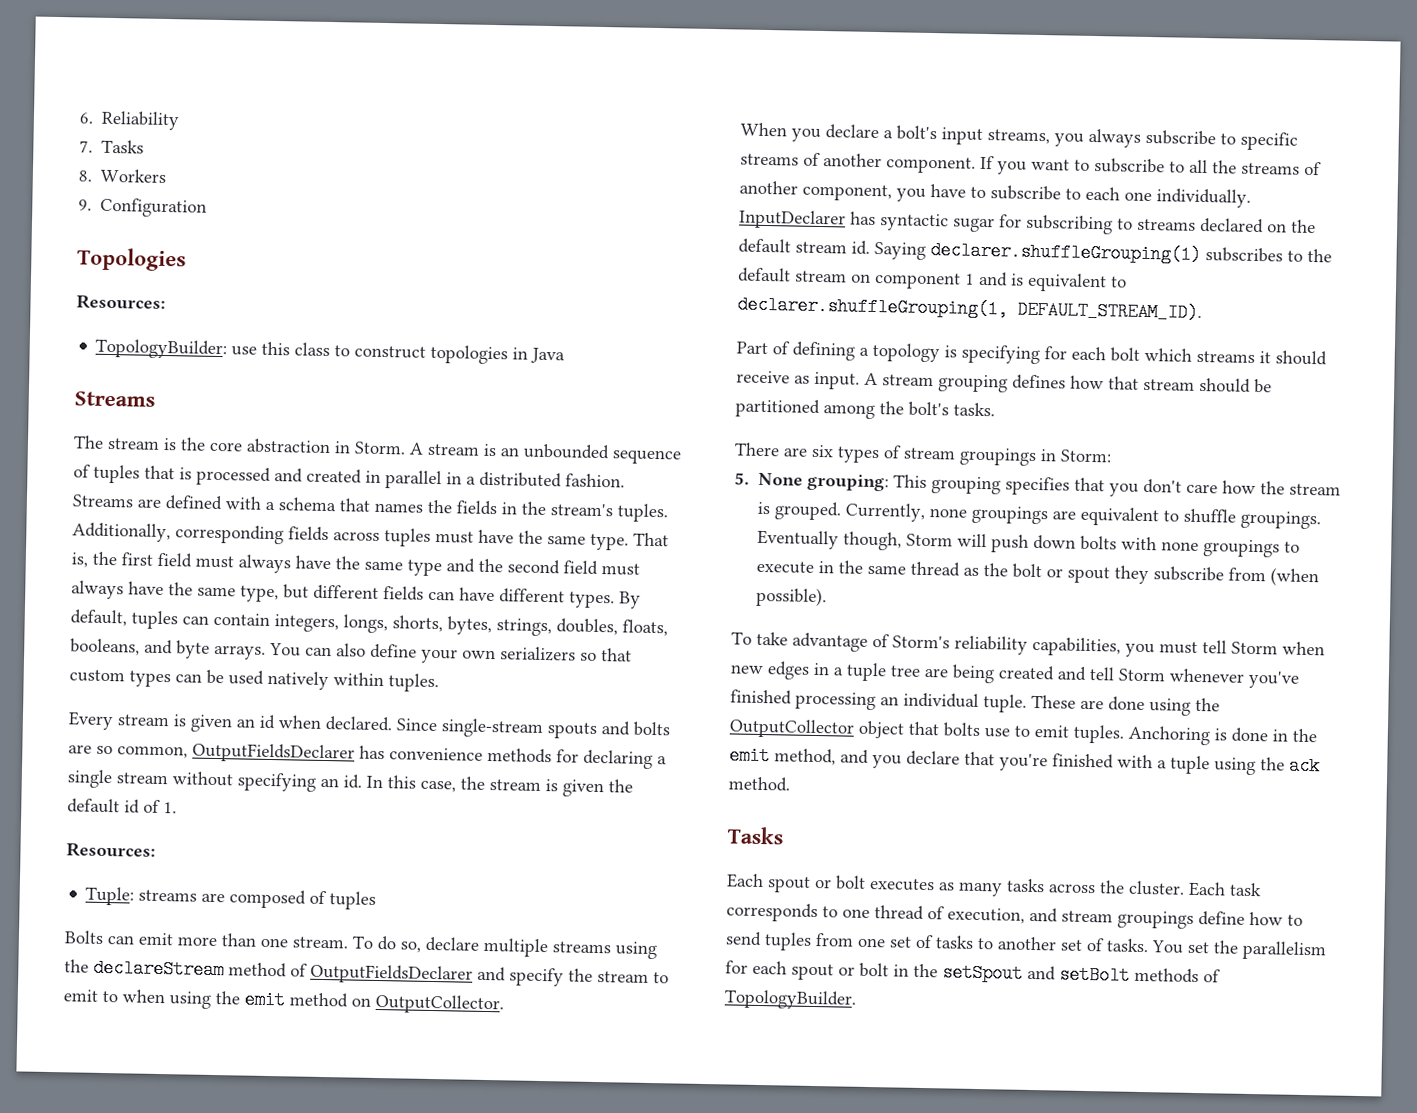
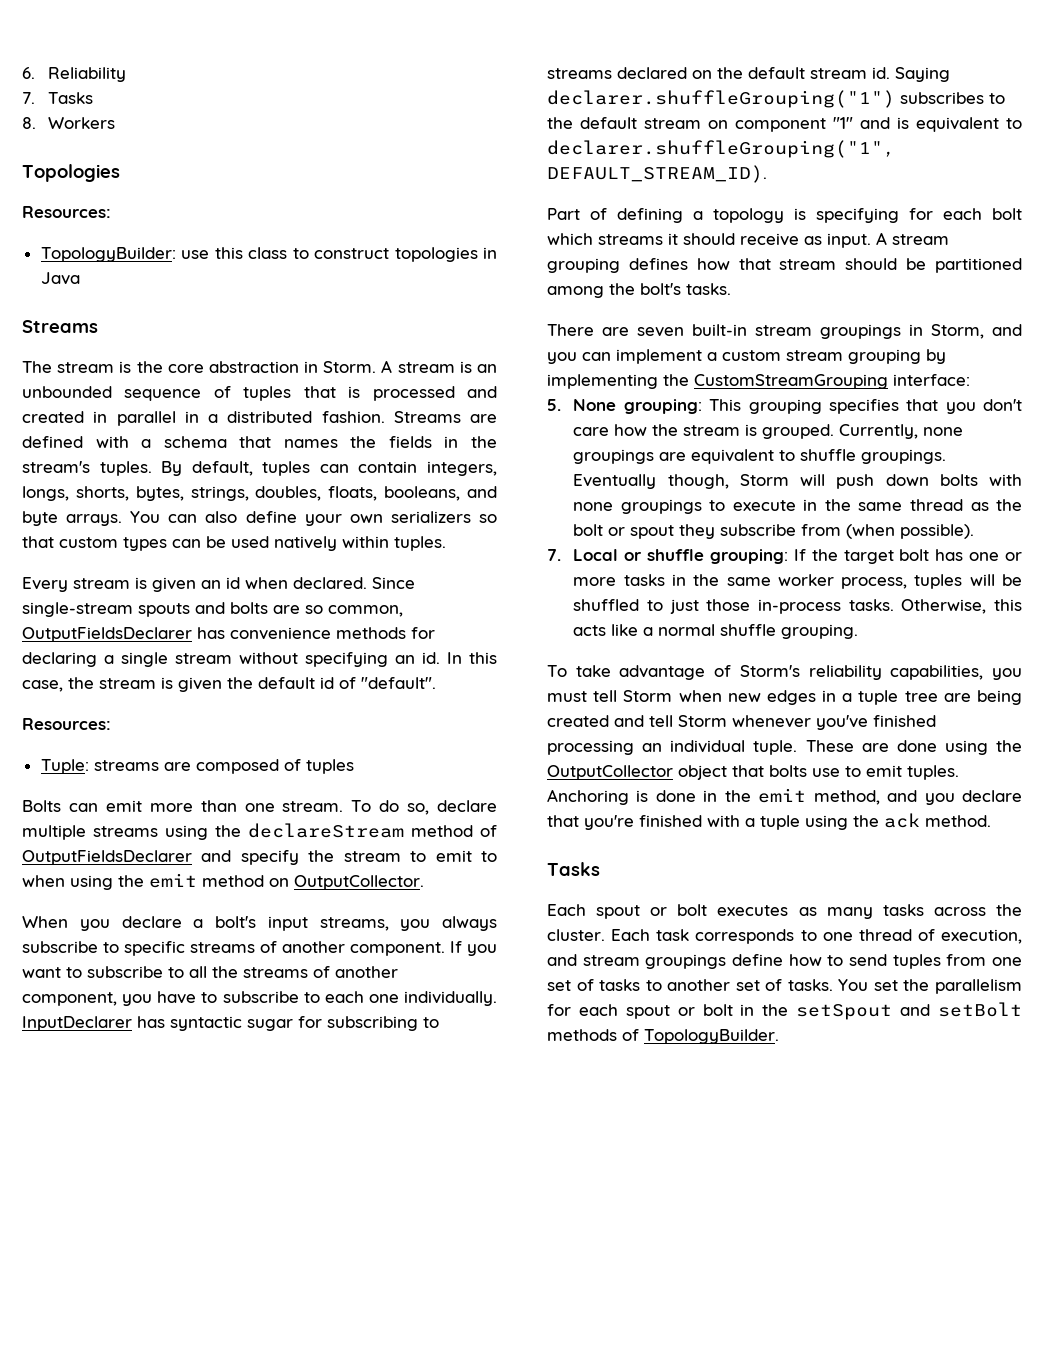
- 9. Configuration
- Additionally, corresponding fields across tuples must have the same type. That is, the first field must always have the same type and the second field must always have the same type, but different fields can have different types.
- In this case, the stream is given the default id of 1.
+ In this case, the stream is given the default id of "default".
- Saying declarer.shuffleGrouping(1) subscribes to the default stream on component 1 and is equivalent to declarer.shuffleGrouping(1, DEFAULT_STREAM_ID).
+ Saying declarer.shuffleGrouping("1") subscribes to the default stream on component "1" and is equivalent to declarer.shuffleGrouping("1", DEFAULT_STREAM_ID).
- There are six types of stream groupings in Storm:
+ There are seven built-in stream groupings in Storm, and you can implement a custom stream grouping by implementing the CustomStreamGrouping interface:
+ 7. Local or shuffle grouping: If the target bolt has one or more tasks in the same worker process, tuples will be shuffled to just those in-process tasks. Otherwise, this acts like a normal shuffle grouping.

